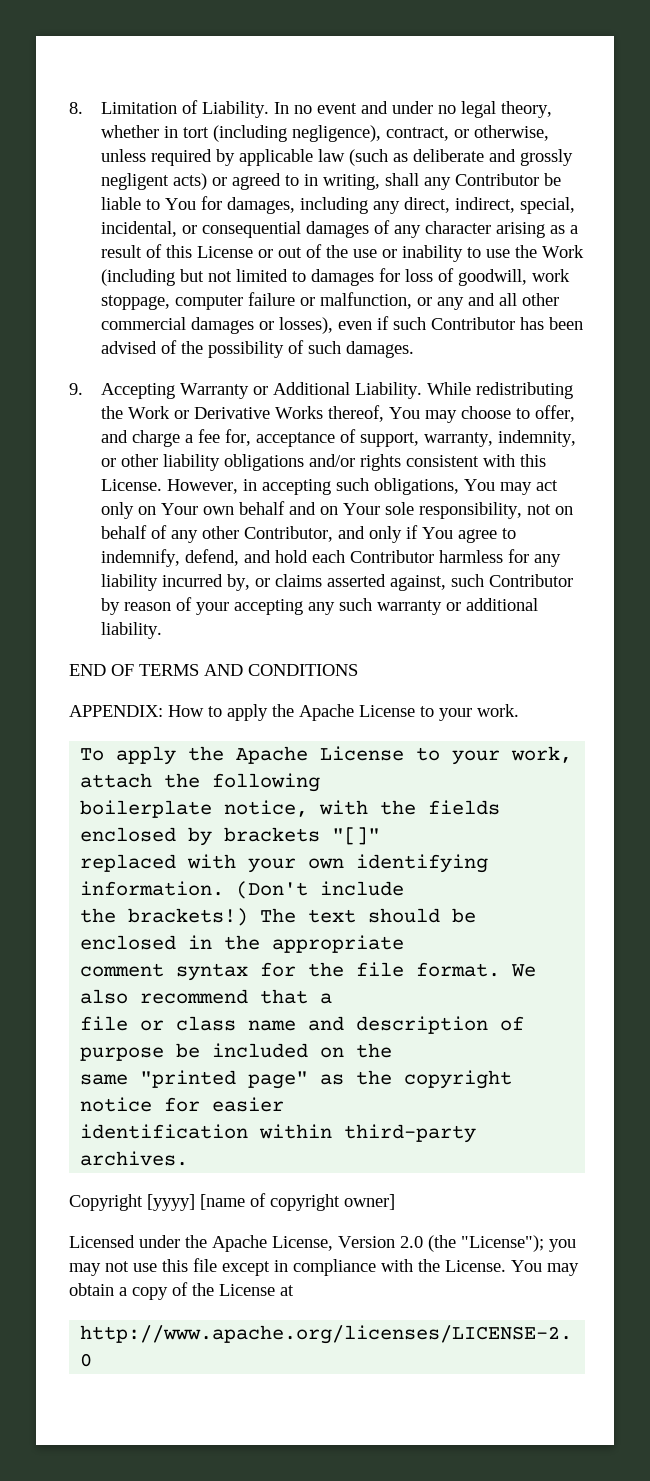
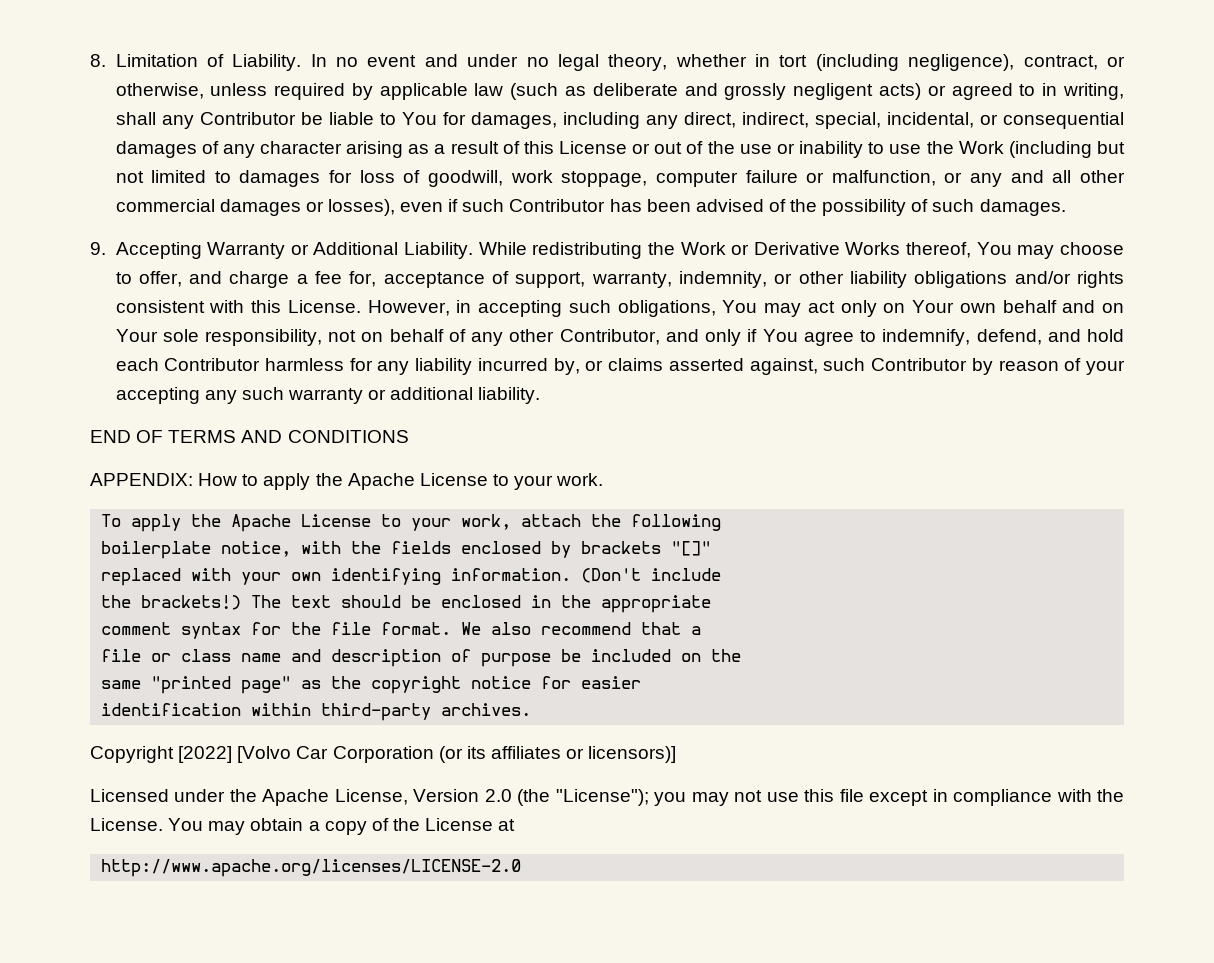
- Copyright [yyyy] [name of copyright owner]
+ Copyright [2022] [Volvo Car Corporation (or its affiliates or licensors)]

